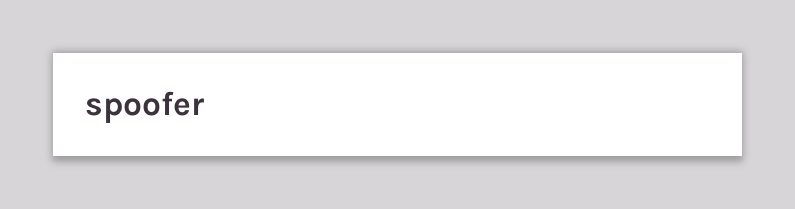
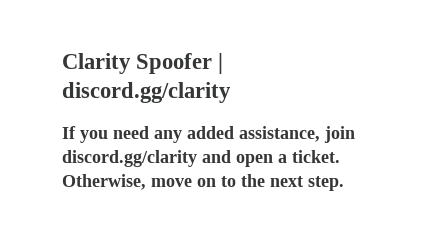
- spoofer
+ Clarity Spoofer | discord.gg/clarity
+ If you need any added assistance, join discord.gg/clarity and open a ticket. Otherwise, move on to the next step.

